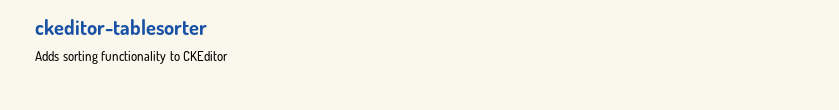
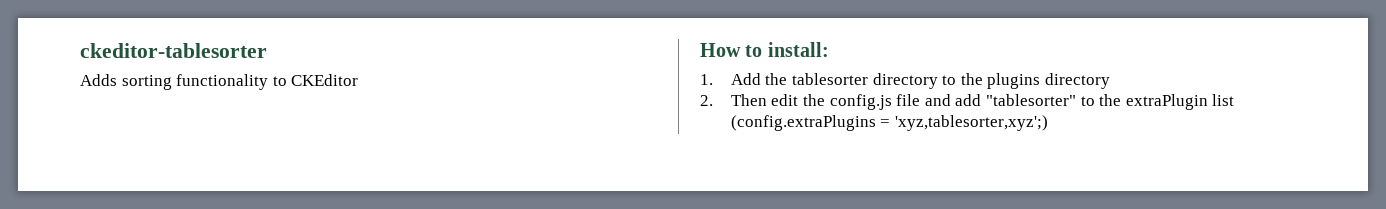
+ How to install:
+ 1. Add the tablesorter directory to the plugins directory
+ 2. Then edit the config.js file and add "tablesorter" to the extraPlugin list (config.extraPlugins = 'xyz,tablesorter,xyz';)

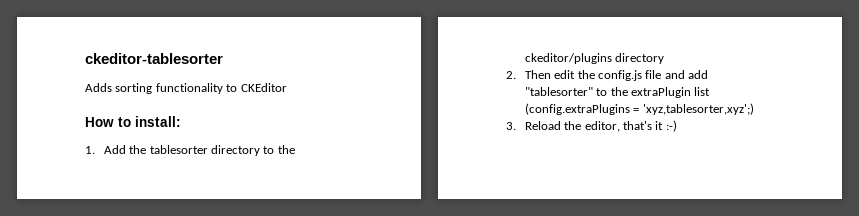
- 1. Add the tablesorter directory to the plugins directory
+ 1. Add the tablesorter directory to the ckeditor/plugins directory
+ 3. Reload the editor, that's it :-)

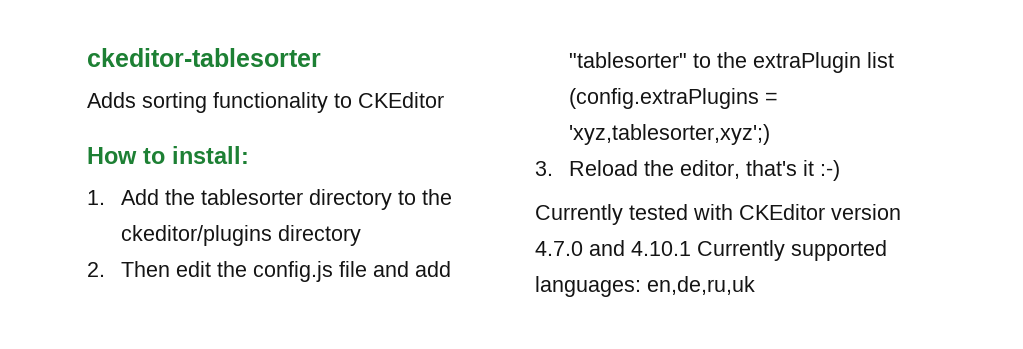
+ Currently tested with CKEditor version 4.7.0 and 4.10.1 Currently supported languages: en,de,ru,uk

